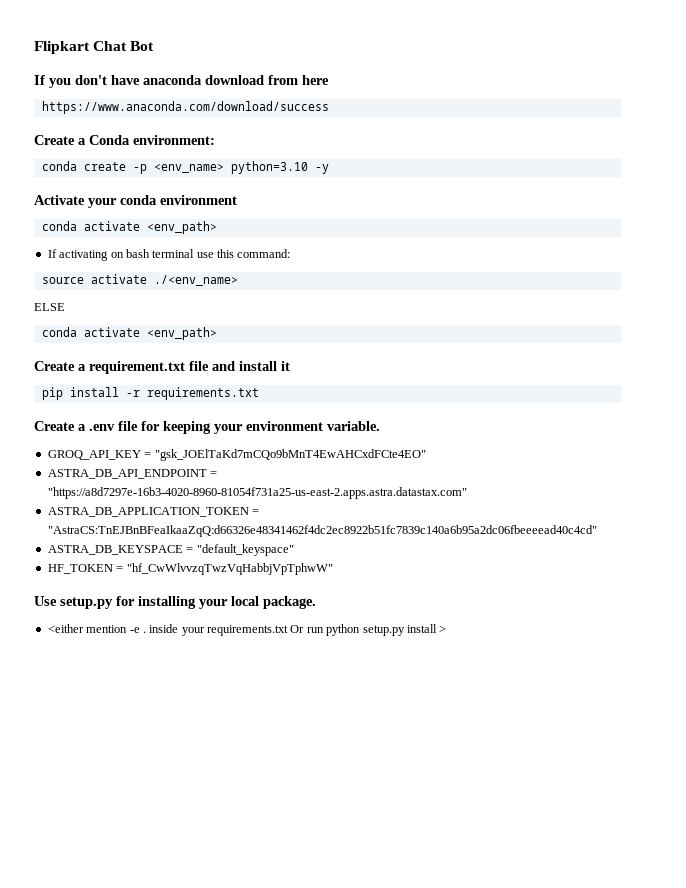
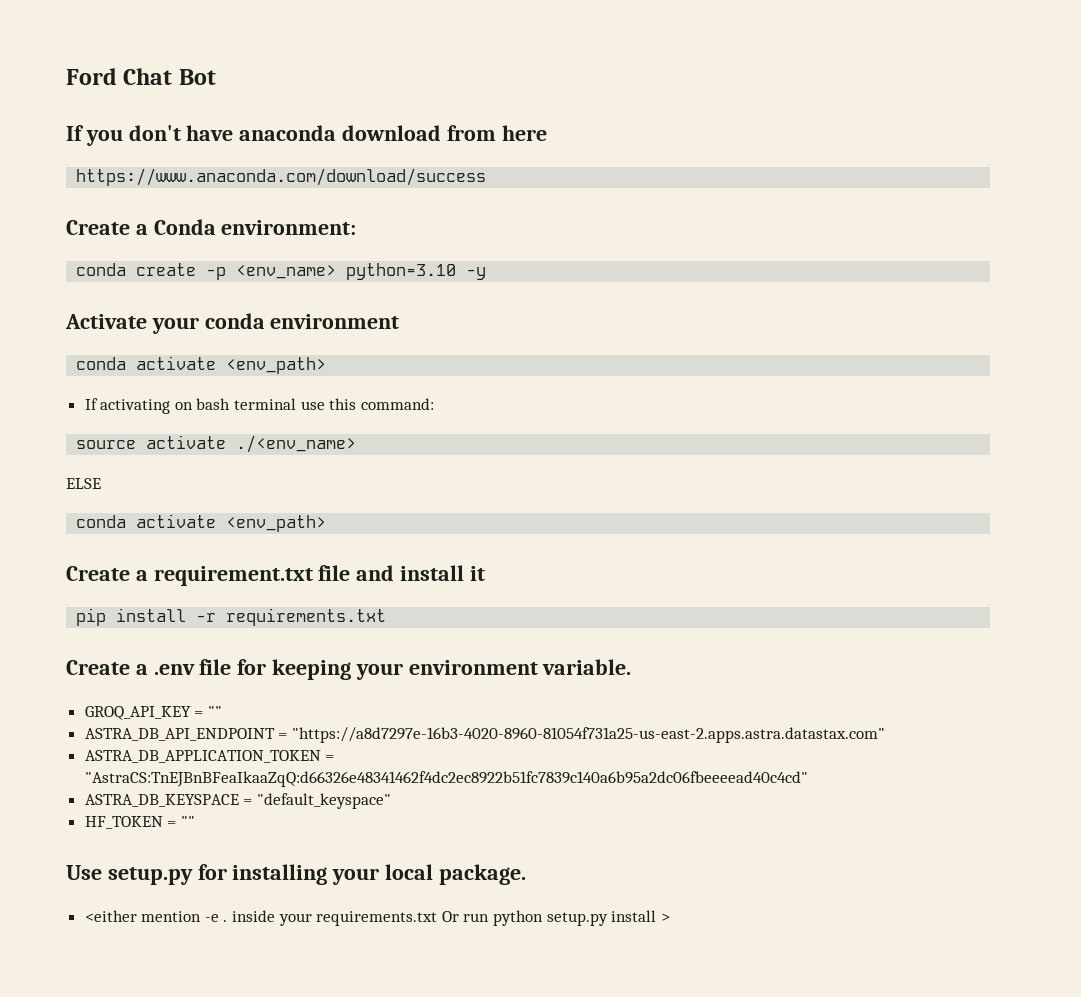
- Flipkart Chat Bot
+ Ford Chat Bot
- GROQ_API_KEY = "gsk_JOElTaKd7mCQo9bMnT4EwAHCxdFCte4EO"
+ GROQ_API_KEY = ""
- HF_TOKEN = "hf_CwWlvvzqTwzVqHabbjVpTphwW"
+ HF_TOKEN = ""

